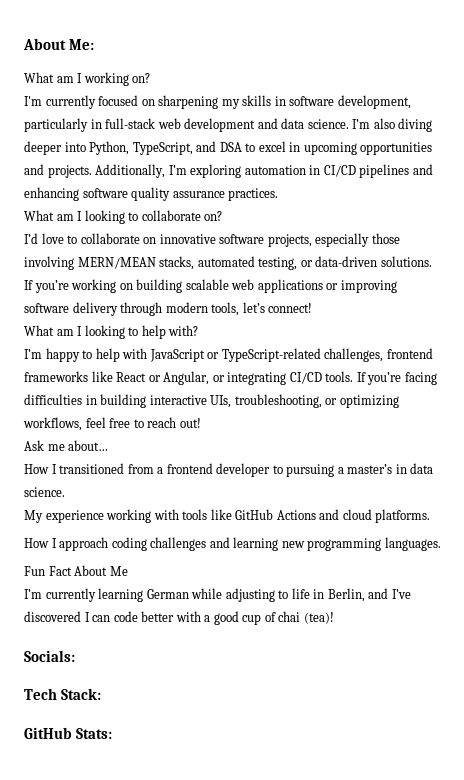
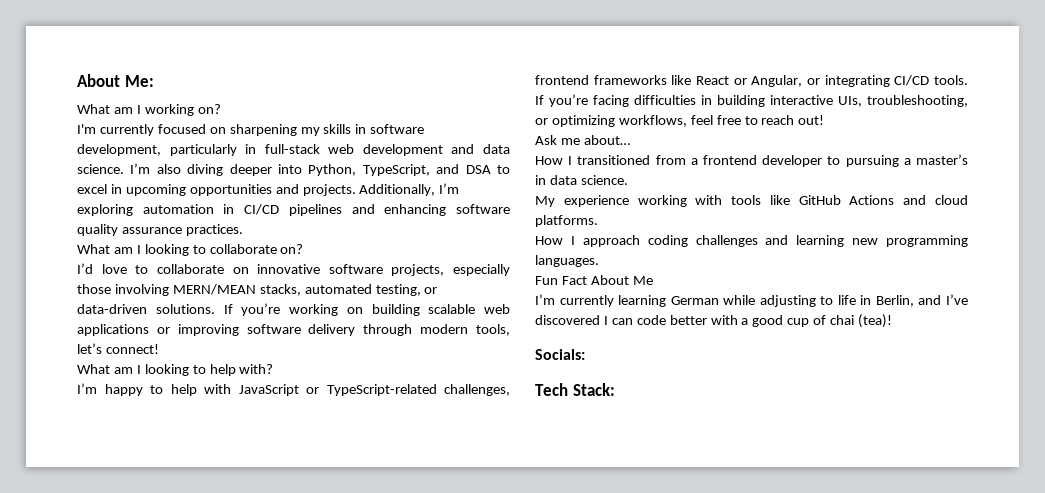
- GitHub Stats:

